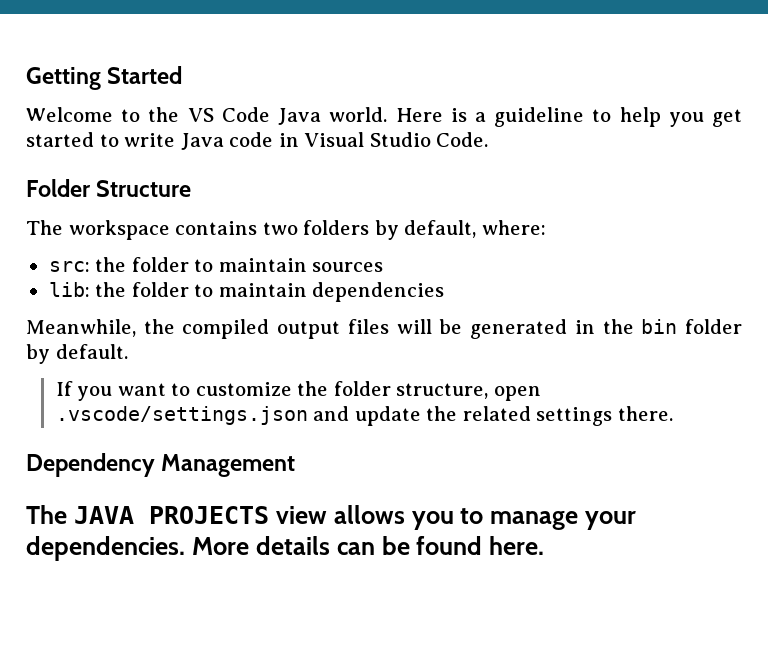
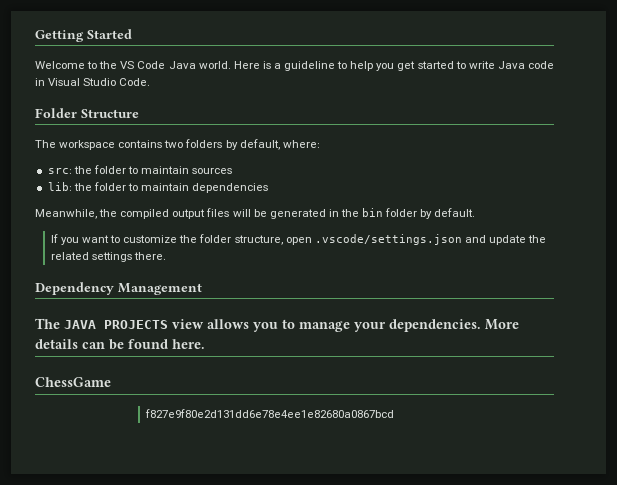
+ ChessGame
+ f827e9f80e2d131dd6e78e4ee1e82680a0867bcd

